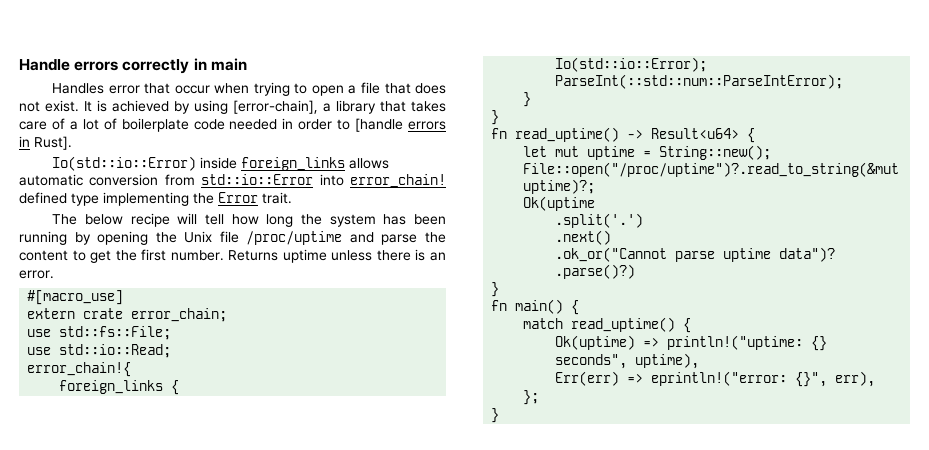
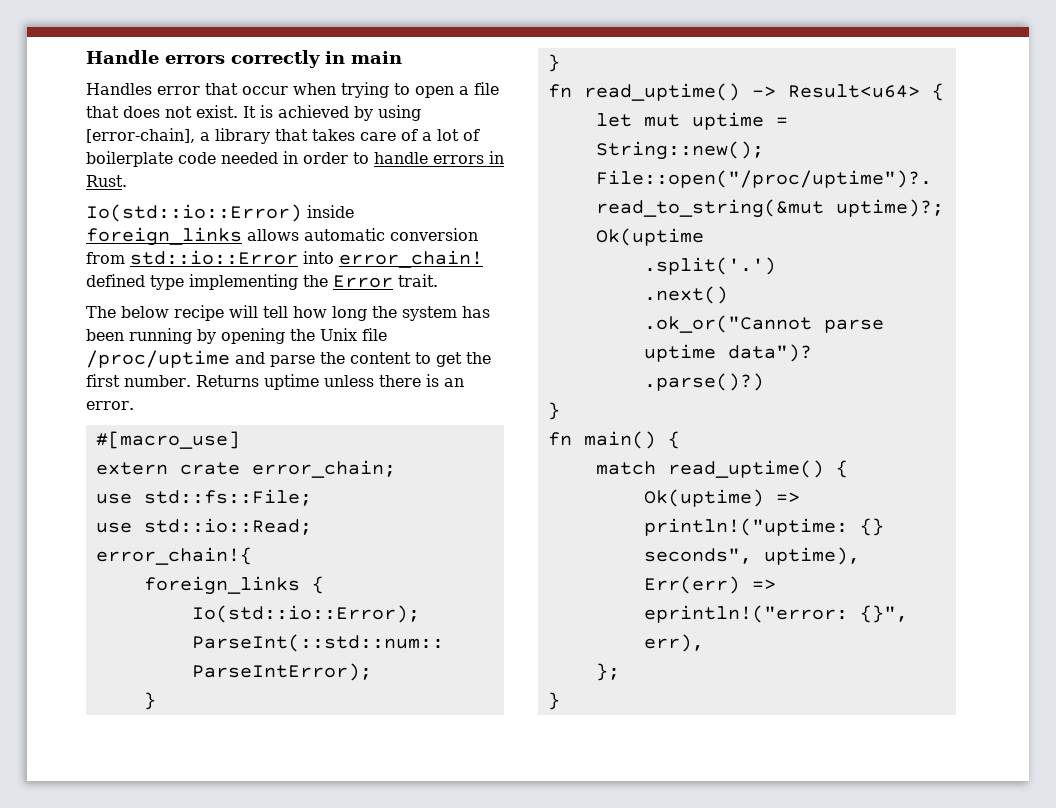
- It is achieved by using [error-chain], a library that takes care of a lot of boilerplate code needed in order to [handle errors in Rust].
+ It is achieved by using [error-chain], a library that takes care of a lot of boilerplate code needed in order to handle errors in Rust.

